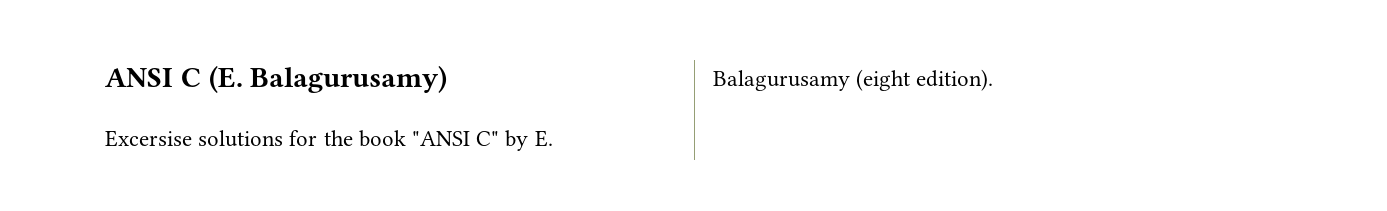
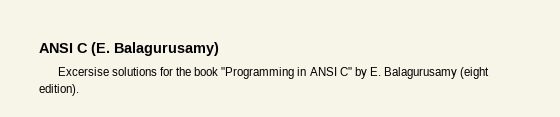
- Excersise solutions for the book "ANSI C" by E. Balagurusamy (eight edition).
+ Excersise solutions for the book "Programming in ANSI C" by E. Balagurusamy (eight edition).

